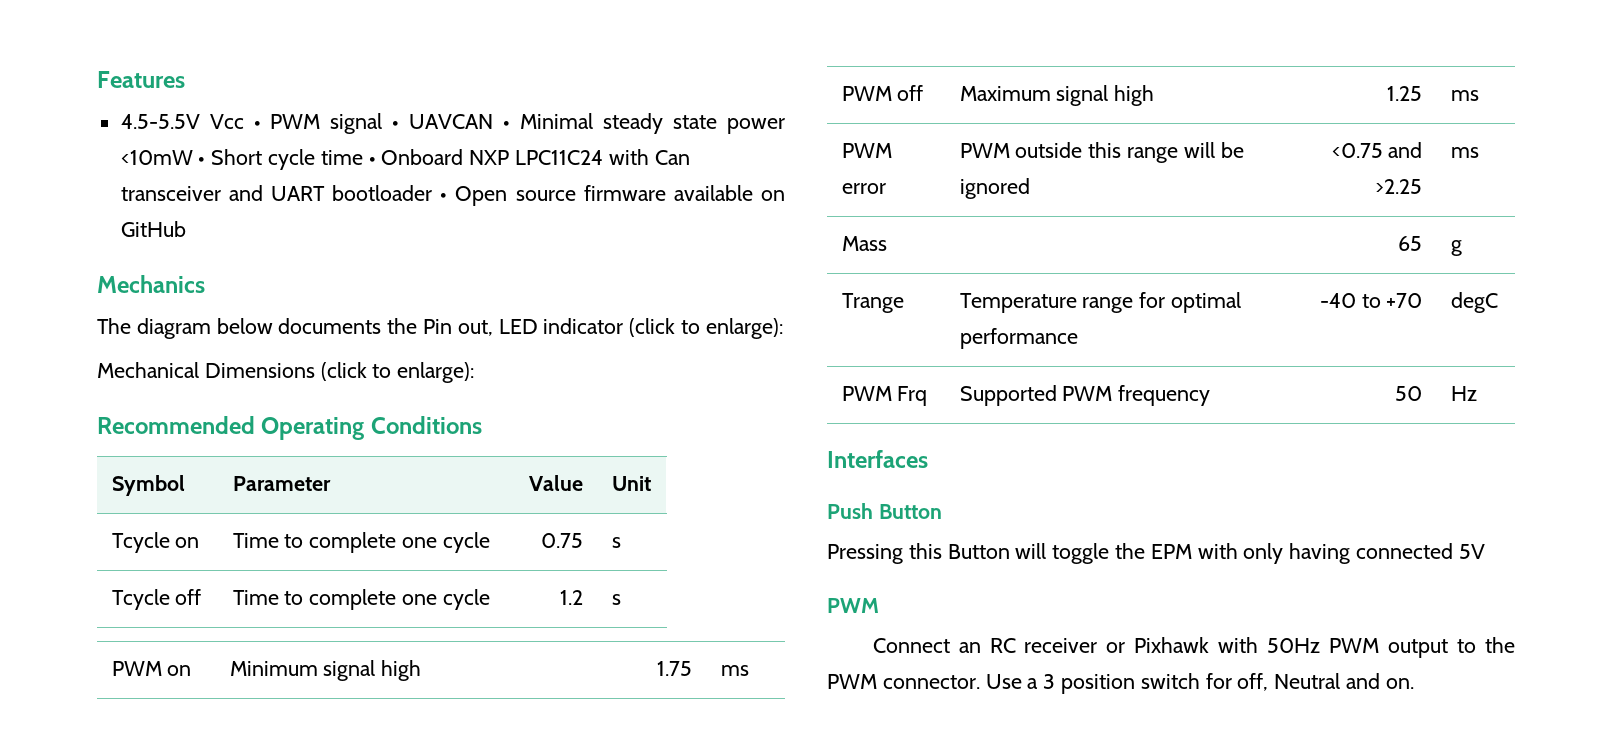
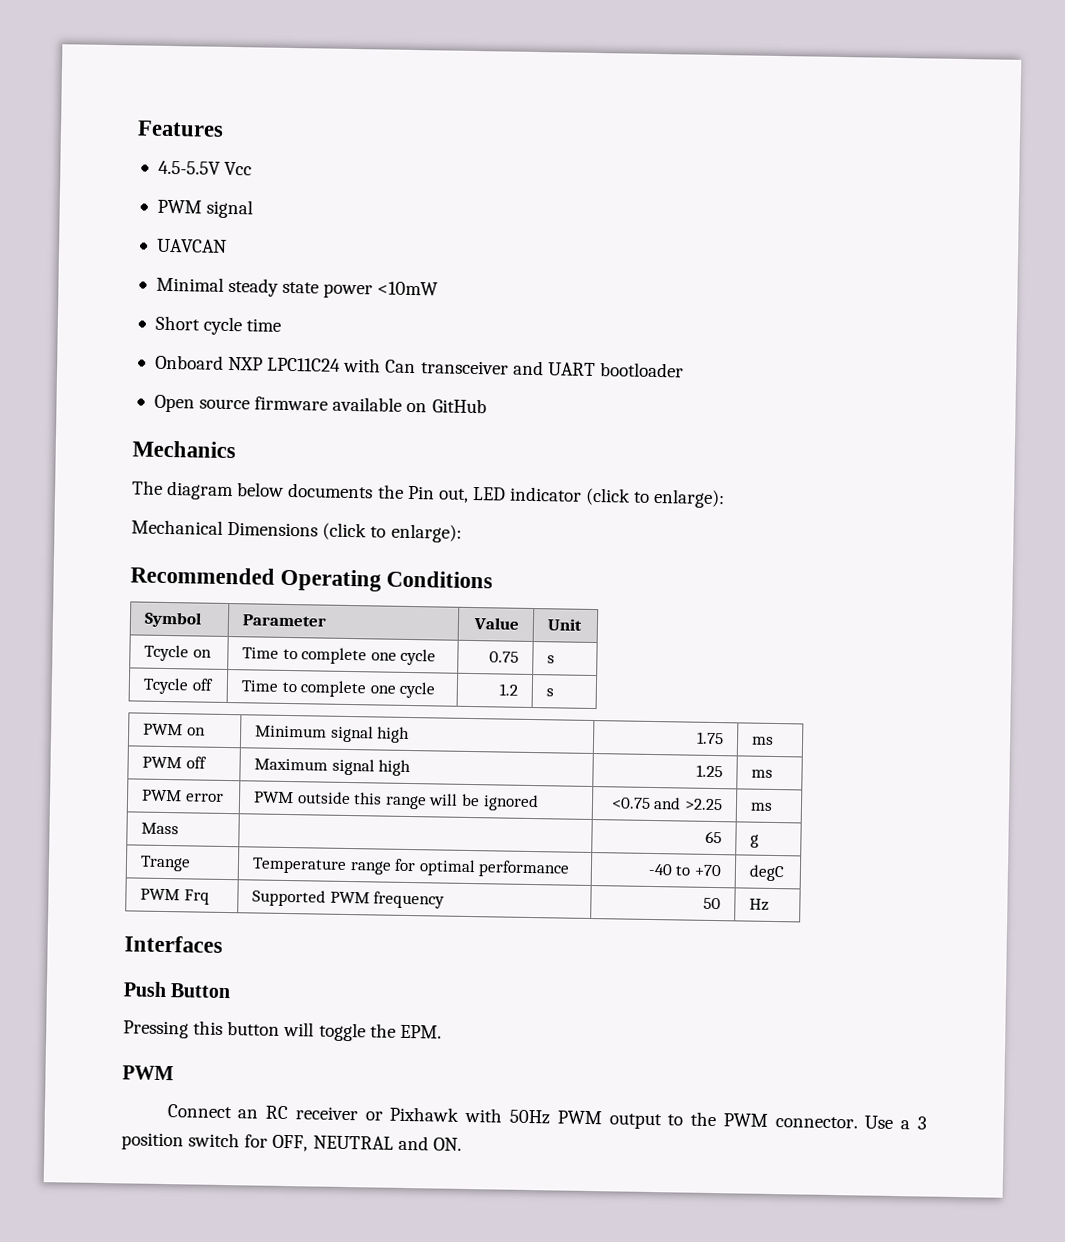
- 4.5-5.5V Vcc • PWM signal • UAVCAN • Minimal steady state power <10mW • Short cycle time • Onboard NXP LPC11C24 with Can transceiver and UART bootloader • Open source firmware available on GitHub
+ 4.5-5.5V Vcc
+ PWM signal
+ UAVCAN
+ Minimal steady state power <10mW
+ Short cycle time
+ Onboard NXP LPC11C24 with Can transceiver and UART bootloader
+ Open source firmware available on GitHub
- Pressing this Button will toggle the EPM with only having connected 5V
+ Pressing this button will toggle the EPM.
- Use a 3 position switch for off, Neutral and on.
+ Use a 3 position switch for OFF, NEUTRAL and ON.

